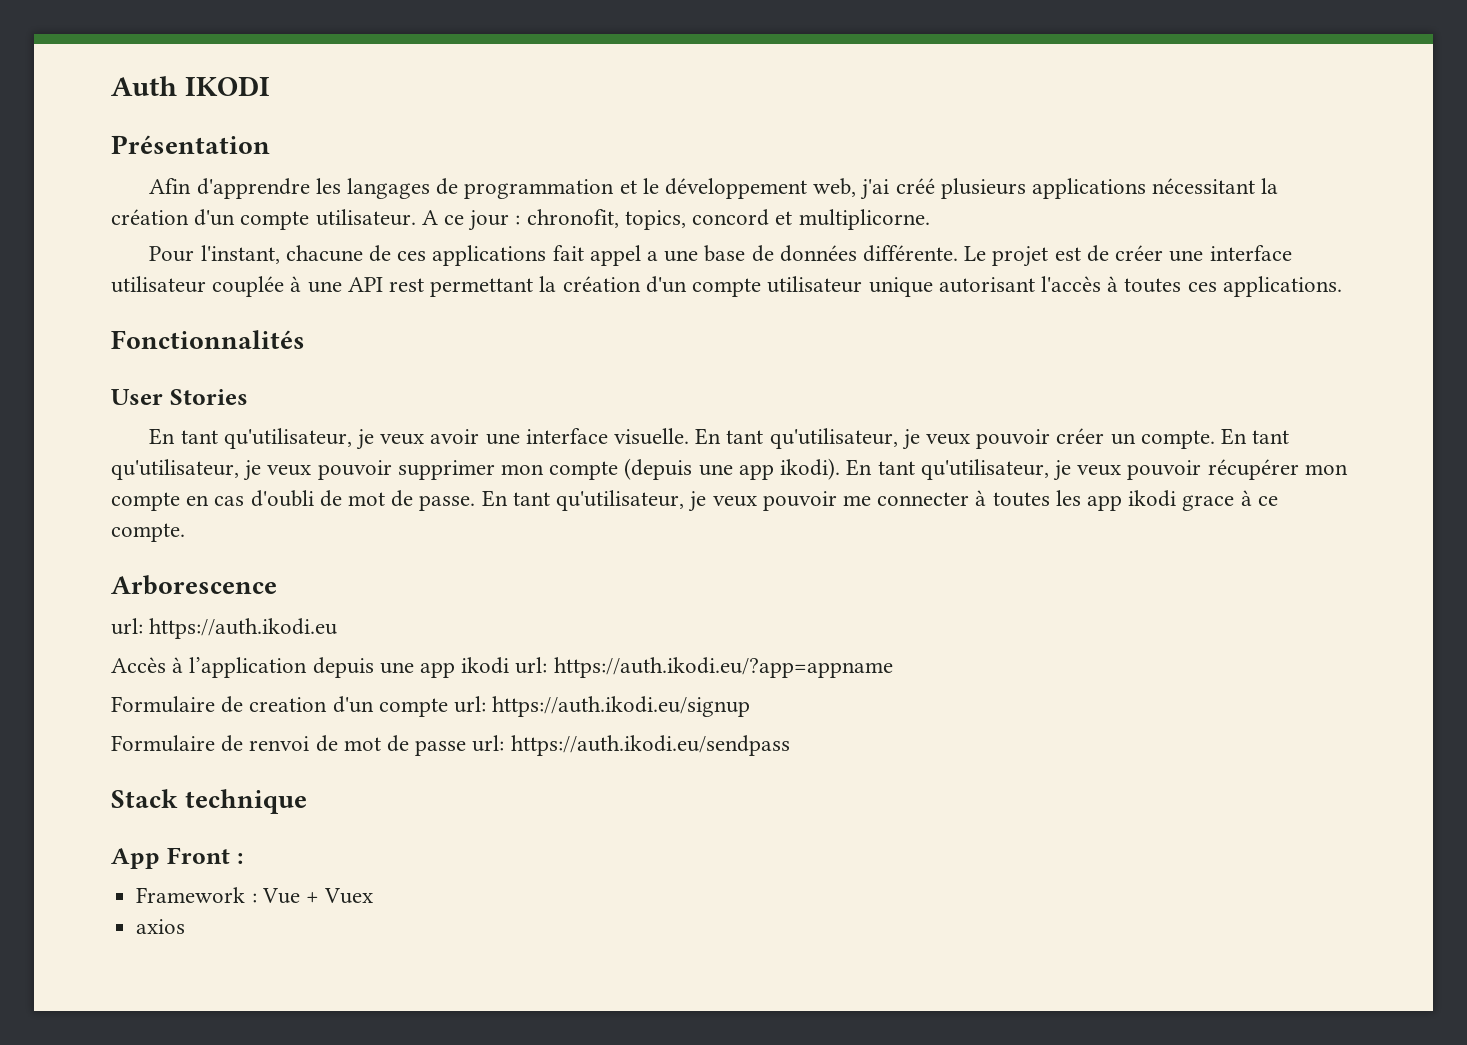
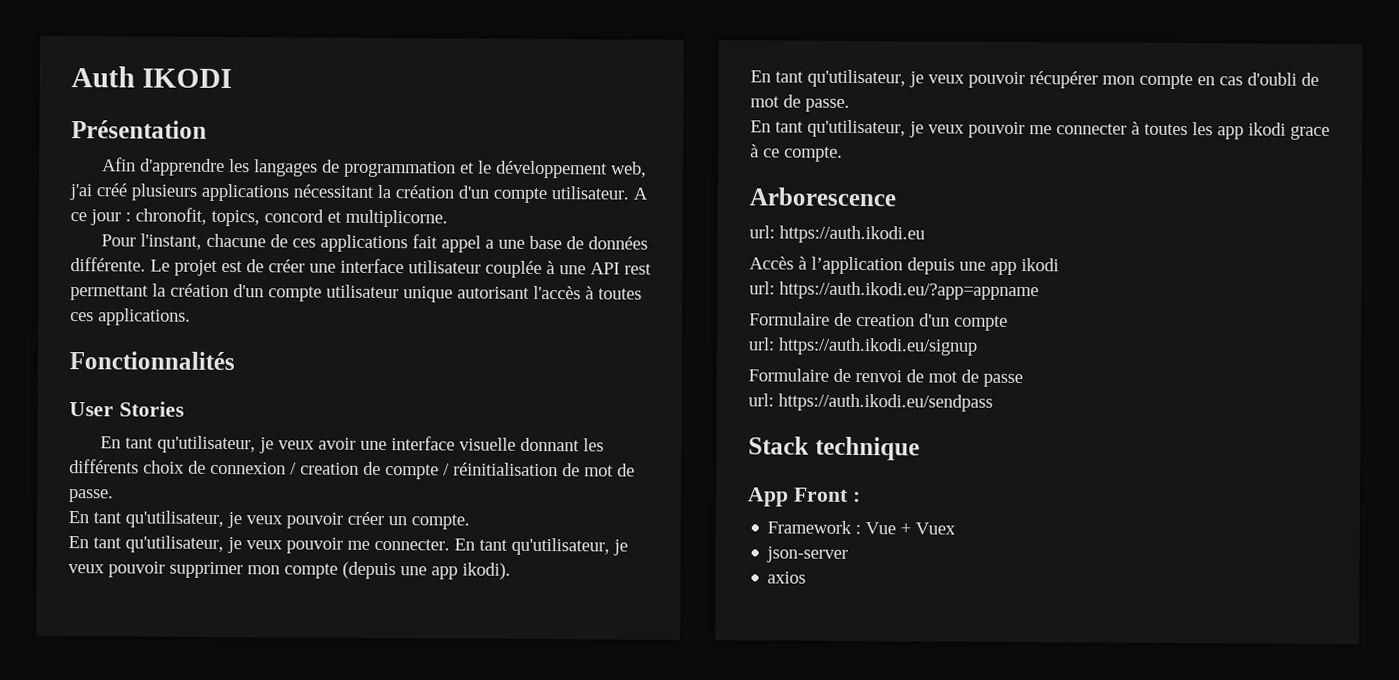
- En tant qu'utilisateur, je veux avoir une interface visuelle. En tant qu'utilisateur, je veux pouvoir créer un compte.
+ En tant qu'utilisateur, je veux avoir une interface visuelle donnant les différents choix de connexion / creation de compte / réinitialisation de mot de passe.
+ En tant qu'utilisateur, je veux pouvoir créer un compte.
+ En tant qu'utilisateur, je veux pouvoir me connecter.
- En tant qu'utilisateur, je veux pouvoir supprimer mon compte (depuis une app ikodi). En tant qu'utilisateur, je veux pouvoir récupérer mon compte en cas d'oubli de mot de passe. En tant qu'utilisateur, je veux pouvoir me connecter à toutes les app ikodi grace à ce compte.
+ En tant qu'utilisateur, je veux pouvoir supprimer mon compte (depuis une app ikodi).
+ En tant qu'utilisateur, je veux pouvoir récupérer mon compte en cas d'oubli de mot de passe.
+ En tant qu'utilisateur, je veux pouvoir me connecter à toutes les app ikodi grace à ce compte.
- Accès à l’application depuis une app ikodi url: https://auth.ikodi.eu/?app=appname
+ Accès à l’application depuis une app ikodi
+ url: https://auth.ikodi.eu/?app=appname
- Formulaire de creation d'un compte url: https://auth.ikodi.eu/signup
+ Formulaire de creation d'un compte
+ url: https://auth.ikodi.eu/signup
- Formulaire de renvoi de mot de passe url: https://auth.ikodi.eu/sendpass
+ Formulaire de renvoi de mot de passe
+ url: https://auth.ikodi.eu/sendpass
+ json-server

